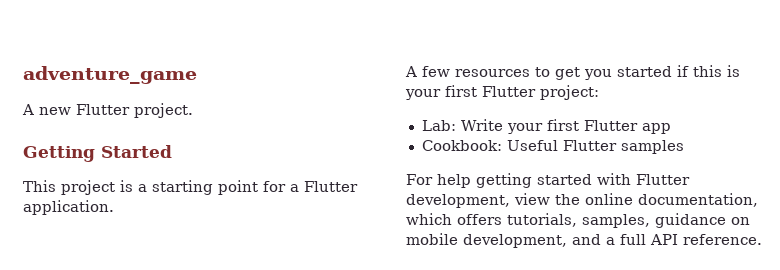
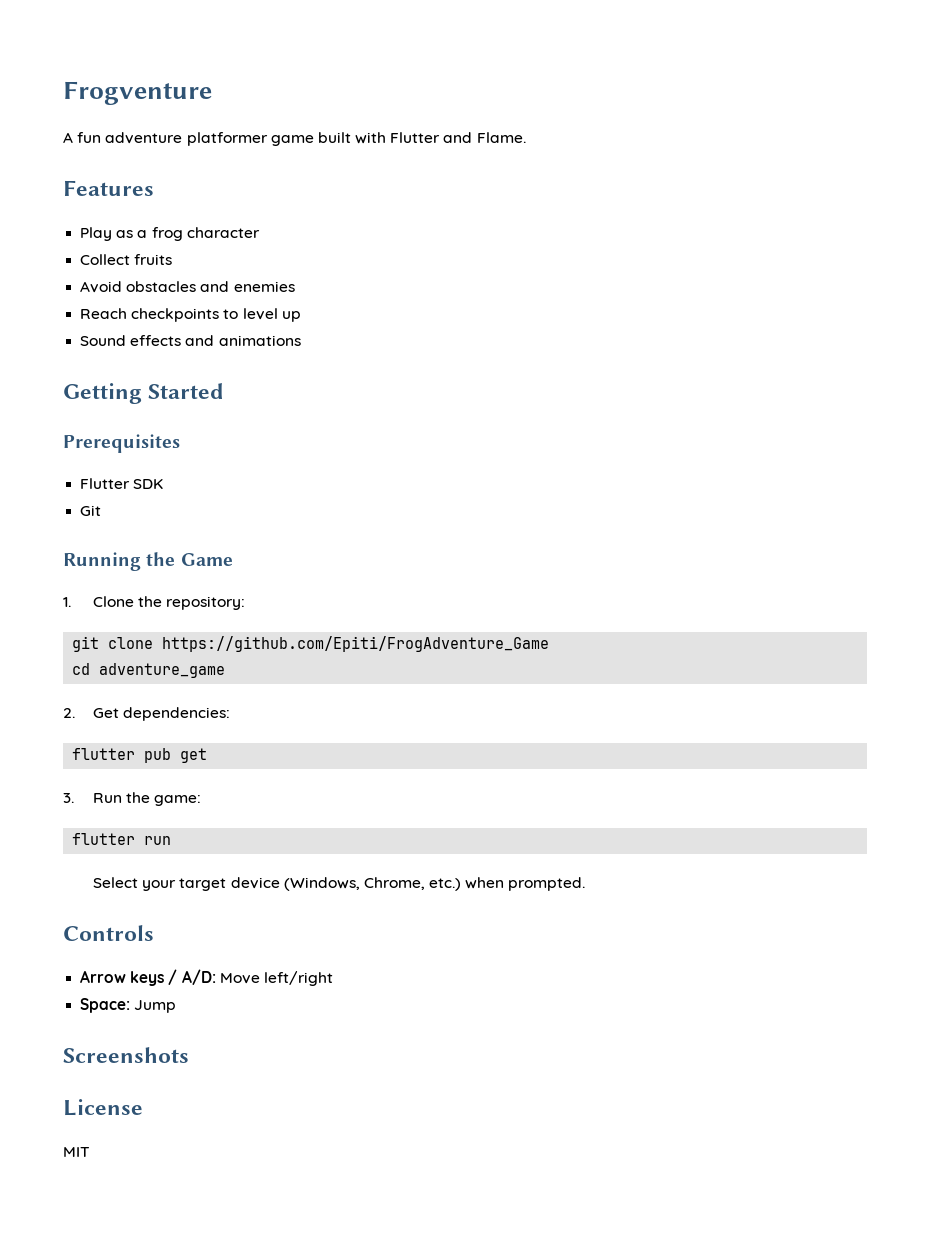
- adventure_game
- A new Flutter project.
+ Frogventure
+ A fun adventure platformer game built with Flutter and Flame.
+ Features
+ Play as a frog character
+ Collect fruits
+ Avoid obstacles and enemies
+ Reach checkpoints to level up
+ Sound effects and animations
  Getting Started
- This project is a starting point for a Flutter application.
- A few resources to get you started if this is your first Flutter project:
- Lab: Write your first Flutter app
- Cookbook: Useful Flutter samples
- For help getting started with Flutter development, view the online documentation, which offers tutorials, samples, guidance on mobile development, and a full API reference.
+ Prerequisites
+ Flutter SDK
+ Git
+ Running the Game
+ 1. Clone the repository:
+ git clone https://github.com/Epiti/FrogAdventure_Game
+ cd adventure_game
+ 2. Get dependencies:
+ flutter pub get
+ 3. Run the game:
+ flutter run
+ Select your target device (Windows, Chrome, etc.) when prompted.
+ Controls
+ Arrow keys / A/D: Move left/right
+ Space: Jump
+ Screenshots
+ License
+ MIT

